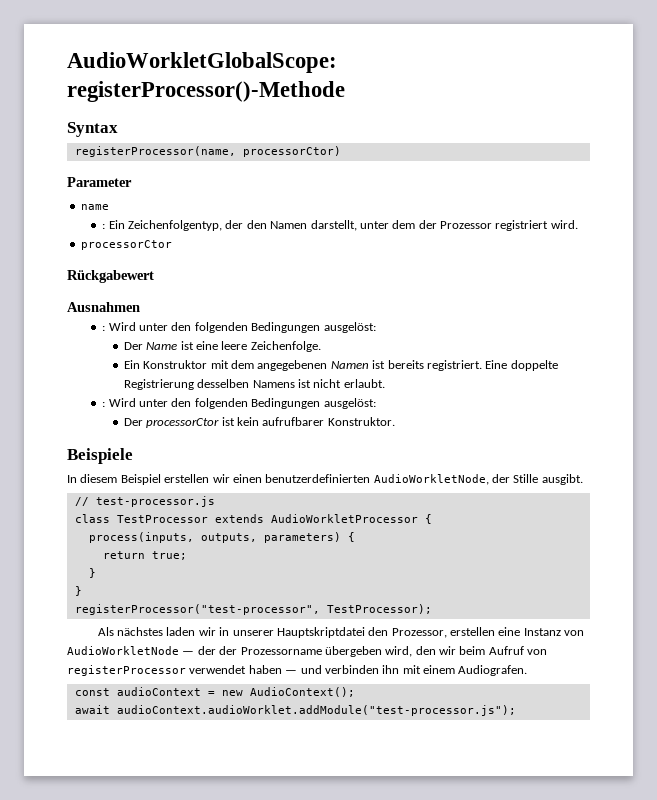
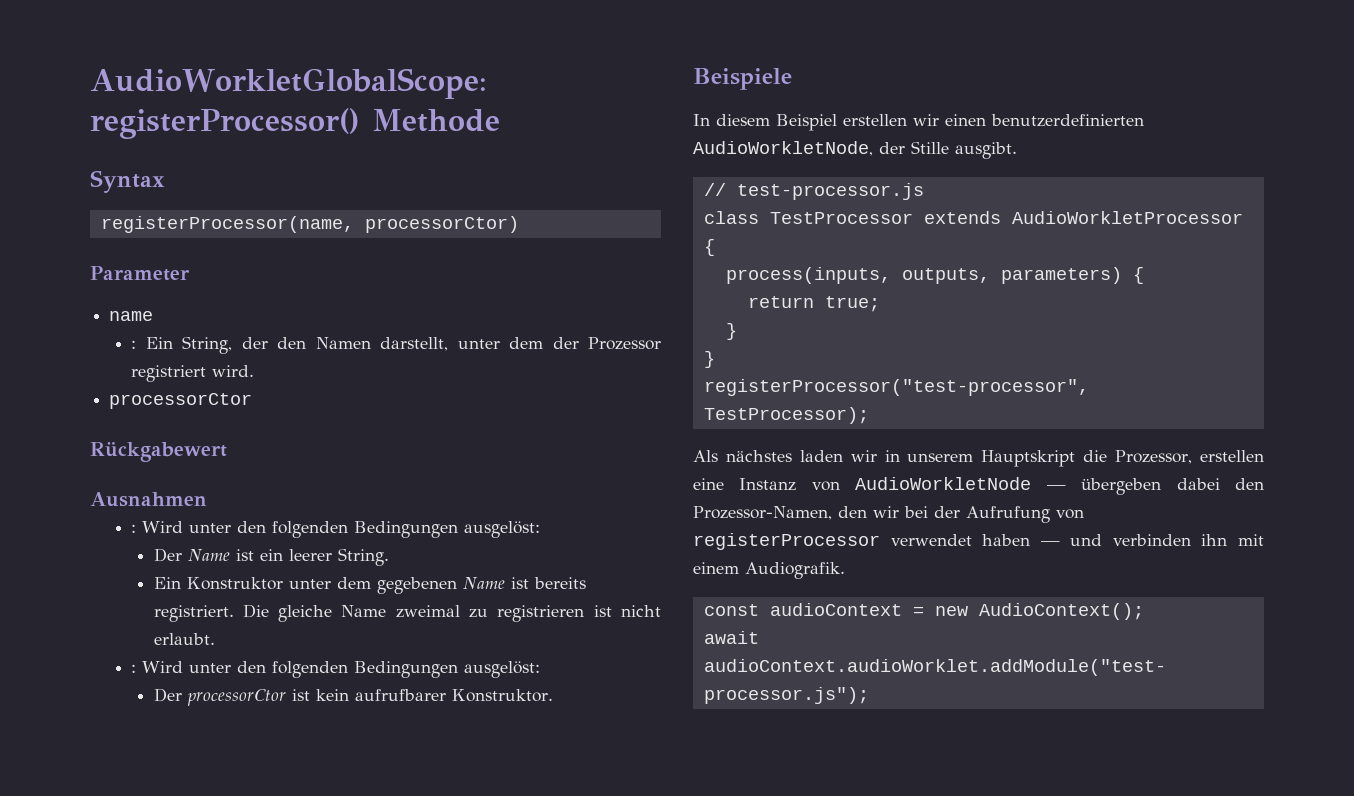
- AudioWorkletGlobalScope: registerProcessor()-Methode
+ AudioWorkletGlobalScope: registerProcessor() Methode
- : Ein Zeichenfolgentyp, der den Namen darstellt, unter dem der Prozessor registriert wird.
+ : Ein String, der den Namen darstellt, unter dem der Prozessor registriert wird.
- Der Name ist eine leere Zeichenfolge.
+ Der Name ist ein leerer String.
- Ein Konstruktor mit dem angegebenen Namen ist bereits registriert. Eine doppelte Registrierung desselben Namens ist nicht erlaubt.
+ Ein Konstruktor unter dem gegebenen Name ist bereits registriert. Die gleiche Name zweimal zu registrieren ist nicht erlaubt.
- Als nächstes laden wir in unserer Hauptskriptdatei den Prozessor, erstellen eine Instanz von AudioWorkletNode — der der Prozessorname übergeben wird, den wir beim Aufruf von registerProcessor verwendet haben — und verbinden ihn mit einem Audiografen.
+ Als nächstes laden wir in unserem Hauptskript die Prozessor, erstellen eine Instanz von AudioWorkletNode — übergeben dabei den Prozessor-Namen, den wir bei der Aufrufung von registerProcessor verwendet haben — und verbinden ihn mit einem Audiografik.

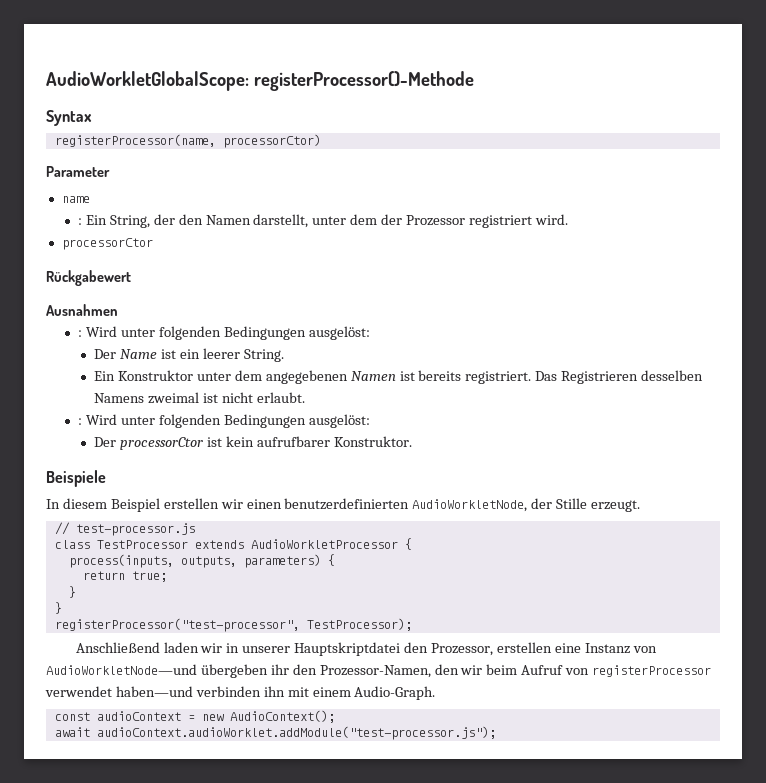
- AudioWorkletGlobalScope: registerProcessor() Methode
+ AudioWorkletGlobalScope: registerProcessor()-Methode
  Ausnahmen
- : Wird unter den folgenden Bedingungen ausgelöst:
+ : Wird unter folgenden Bedingungen ausgelöst:
- Ein Konstruktor unter dem gegebenen Name ist bereits registriert.
+ Ein Konstruktor unter dem angegebenen Namen ist bereits registriert.
- Die gleiche Name zweimal zu registrieren ist nicht erlaubt.
- : Wird unter den folgenden Bedingungen ausgelöst:
+ Das Registrieren desselben Namens zweimal ist nicht erlaubt.
+ : Wird unter folgenden Bedingungen ausgelöst:
- In diesem Beispiel erstellen wir einen benutzerdefinierten AudioWorkletNode, der Stille ausgibt.
+ In diesem Beispiel erstellen wir einen benutzerdefinierten AudioWorkletNode, der Stille erzeugt.
- Als nächstes laden wir in unserem Hauptskript die Prozessor, erstellen eine Instanz von AudioWorkletNode — übergeben dabei den Prozessor-Namen, den wir bei der Aufrufung von registerProcessor verwendet haben — und verbinden ihn mit einem Audiografik.
+ Anschließend laden wir in unserer Hauptskriptdatei den Prozessor, erstellen eine Instanz von AudioWorkletNode—und übergeben ihr den Prozessor-Namen, den wir beim Aufruf von registerProcessor verwendet haben—und verbinden ihn mit einem Audio-Graph.

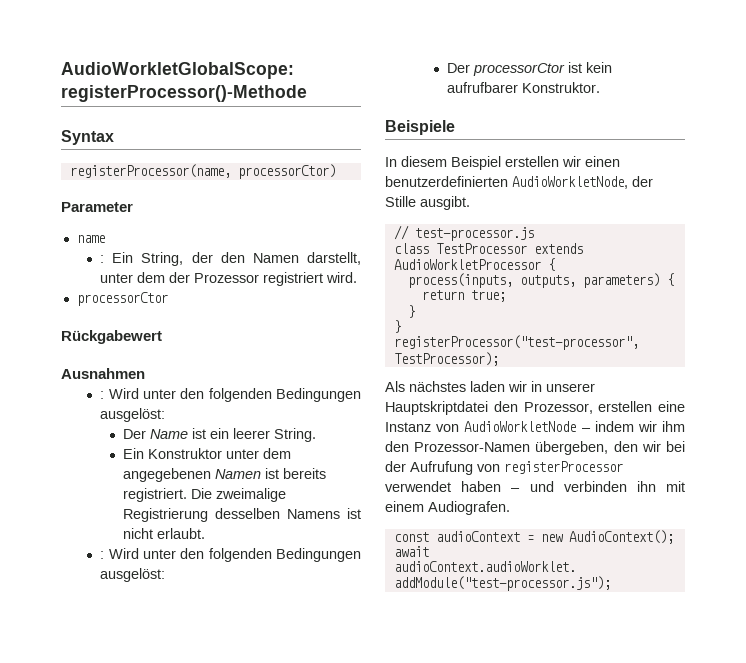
  Ausnahmen
- : Wird unter folgenden Bedingungen ausgelöst:
+ : Wird unter den folgenden Bedingungen ausgelöst:
- Das Registrieren desselben Namens zweimal ist nicht erlaubt.
- : Wird unter folgenden Bedingungen ausgelöst:
+ Die zweimalige Registrierung desselben Namens ist nicht erlaubt.
+ : Wird unter den folgenden Bedingungen ausgelöst:
- In diesem Beispiel erstellen wir einen benutzerdefinierten AudioWorkletNode, der Stille erzeugt.
+ In diesem Beispiel erstellen wir einen benutzerdefinierten AudioWorkletNode, der Stille ausgibt.
- Anschließend laden wir in unserer Hauptskriptdatei den Prozessor, erstellen eine Instanz von AudioWorkletNode—und übergeben ihr den Prozessor-Namen, den wir beim Aufruf von registerProcessor verwendet haben—und verbinden ihn mit einem Audio-Graph.
+ Als nächstes laden wir in unserer Hauptskriptdatei den Prozessor, erstellen eine Instanz von AudioWorkletNode – indem wir ihm den Prozessor-Namen übergeben, den wir bei der Aufrufung von registerProcessor verwendet haben – und verbinden ihn mit einem Audiografen.

